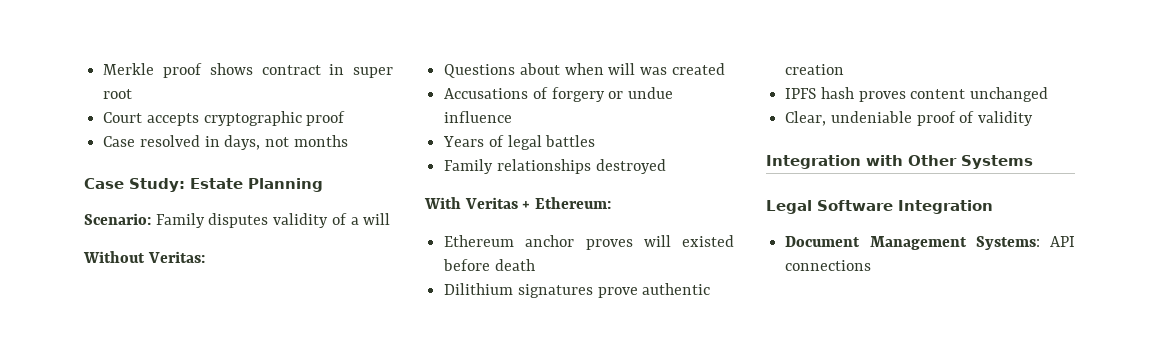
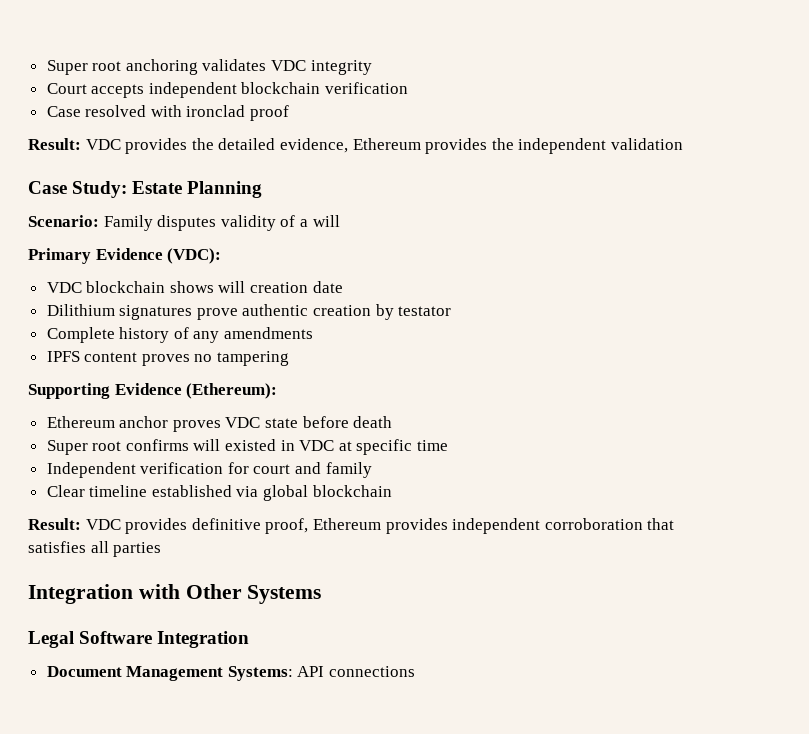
- Merkle proof shows contract in super root
+ Super root anchoring validates VDC integrity
- Court accepts cryptographic proof
+ Court accepts independent blockchain verification
- Case resolved in days, not months
+ Case resolved with ironclad proof
+ Result: VDC provides the detailed evidence, Ethereum provides the independent validation
- Without Veritas:
- Questions about when will was created
- Accusations of forgery or undue influence
- Years of legal battles
- Family relationships destroyed
- With Veritas + Ethereum:
- Ethereum anchor proves will existed before death
+ Primary Evidence (VDC):
+ VDC blockchain shows will creation date
- Dilithium signatures prove authentic creation
- IPFS hash proves content unchanged
- Clear, undeniable proof of validity
+ Dilithium signatures prove authentic creation by testator
+ Complete history of any amendments
+ IPFS content proves no tampering
+ Supporting Evidence (Ethereum):
+ Ethereum anchor proves VDC state before death
+ Super root confirms will existed in VDC at specific time
+ Independent verification for court and family
+ Clear timeline established via global blockchain
+ Result: VDC provides definitive proof, Ethereum provides independent corroboration that satisfies all parties

